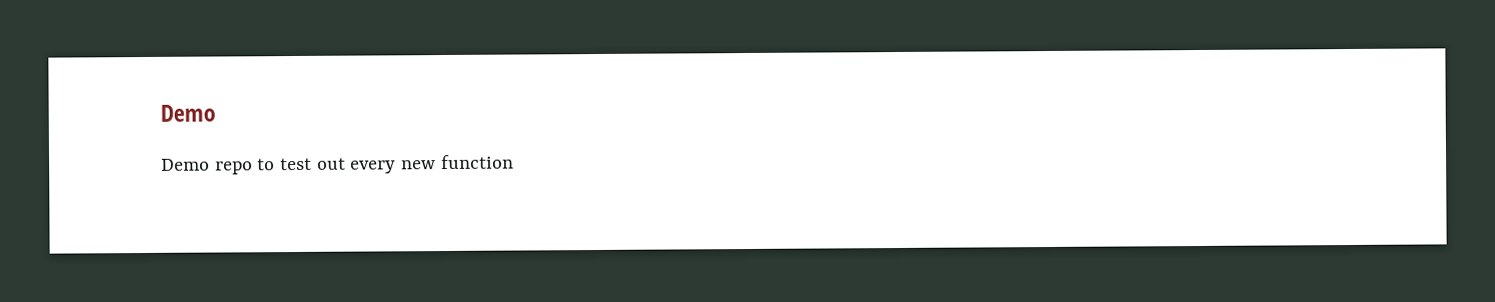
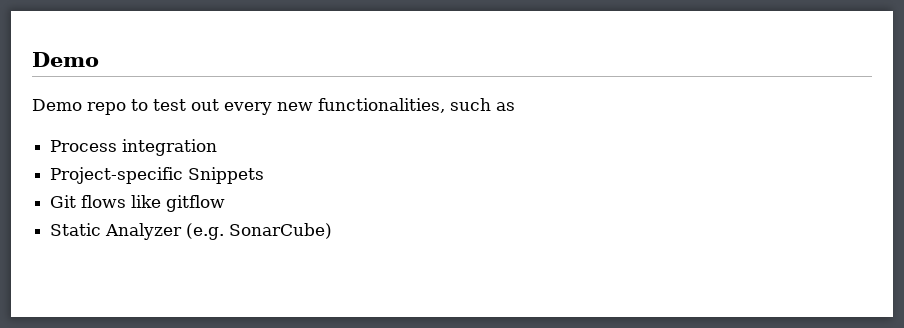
- Demo repo to test out every new function
+ Demo repo to test out every new functionalities, such as
+ Process integration
+ Project-specific Snippets
+ Git flows like gitflow
+ Static Analyzer (e.g. SonarCube)

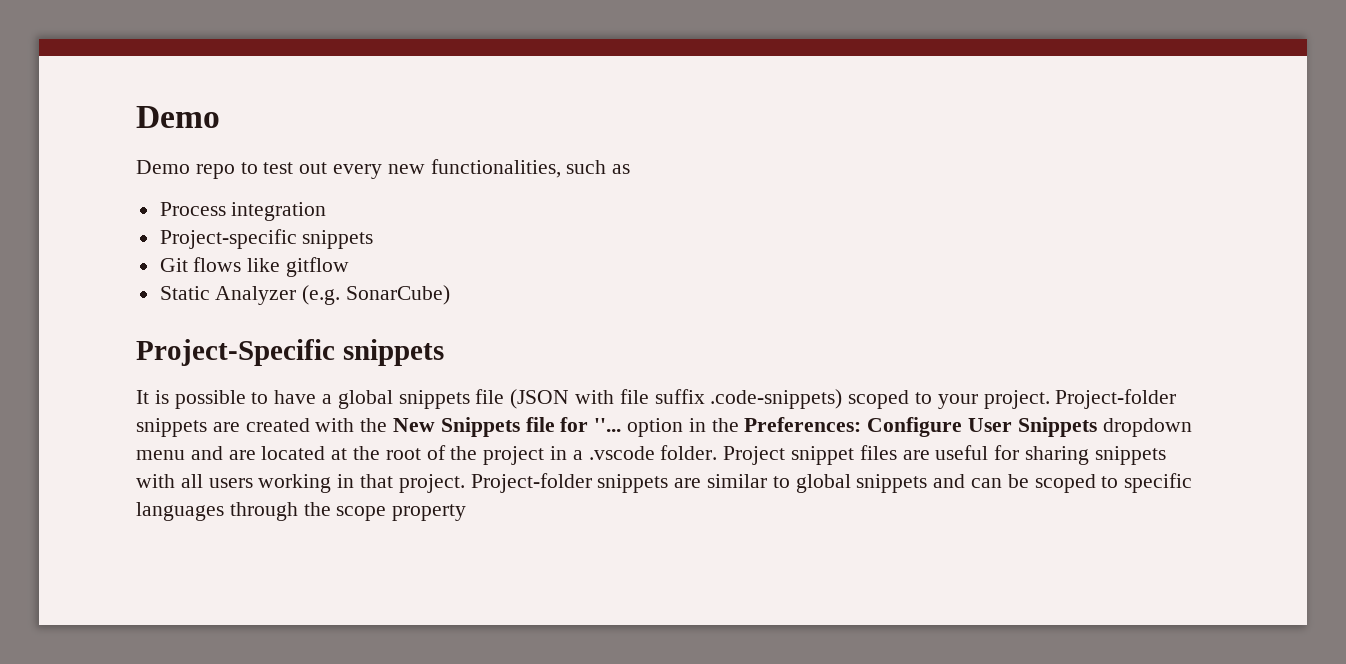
- Project-specific Snippets
+ Project-specific snippets
+ Project-Specific snippets
+ It is possible to have a global snippets file (JSON with file suffix .code-snippets) scoped to your project. Project-folder snippets are created with the New Snippets file for ''... option in the Preferences: Configure User Snippets dropdown menu and are located at the root of the project in a .vscode folder. Project snippet files are useful for sharing snippets with all users working in that project. Project-folder snippets are similar to global snippets and can be scoped to specific languages through the scope property

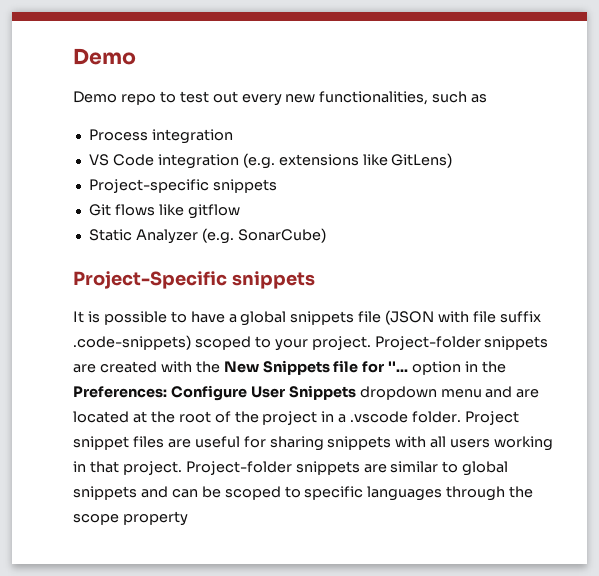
+ VS Code integration (e.g. extensions like GitLens)

